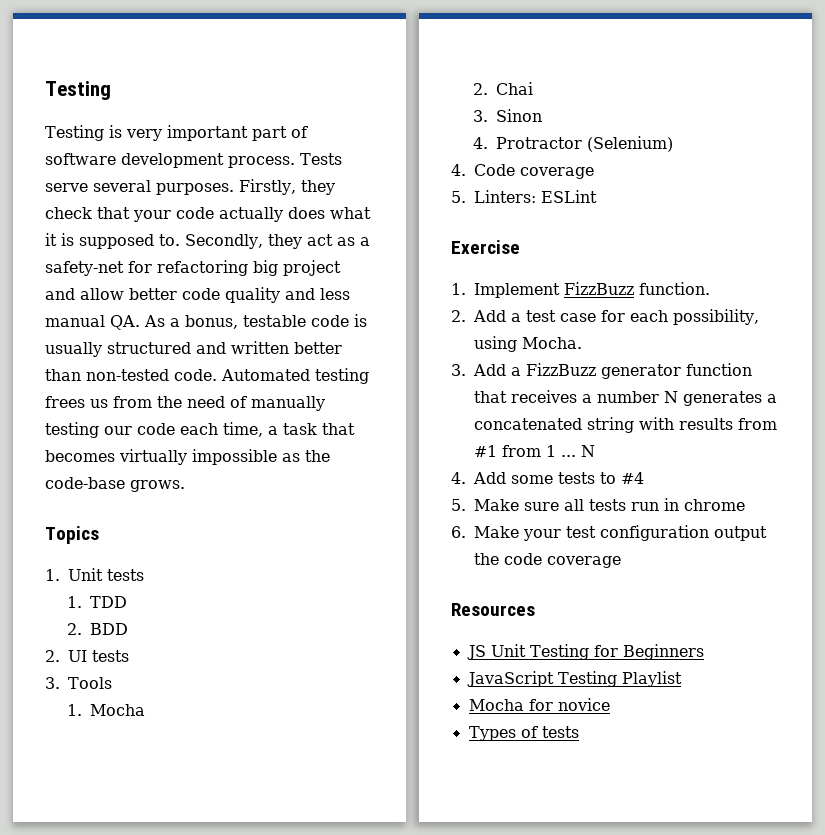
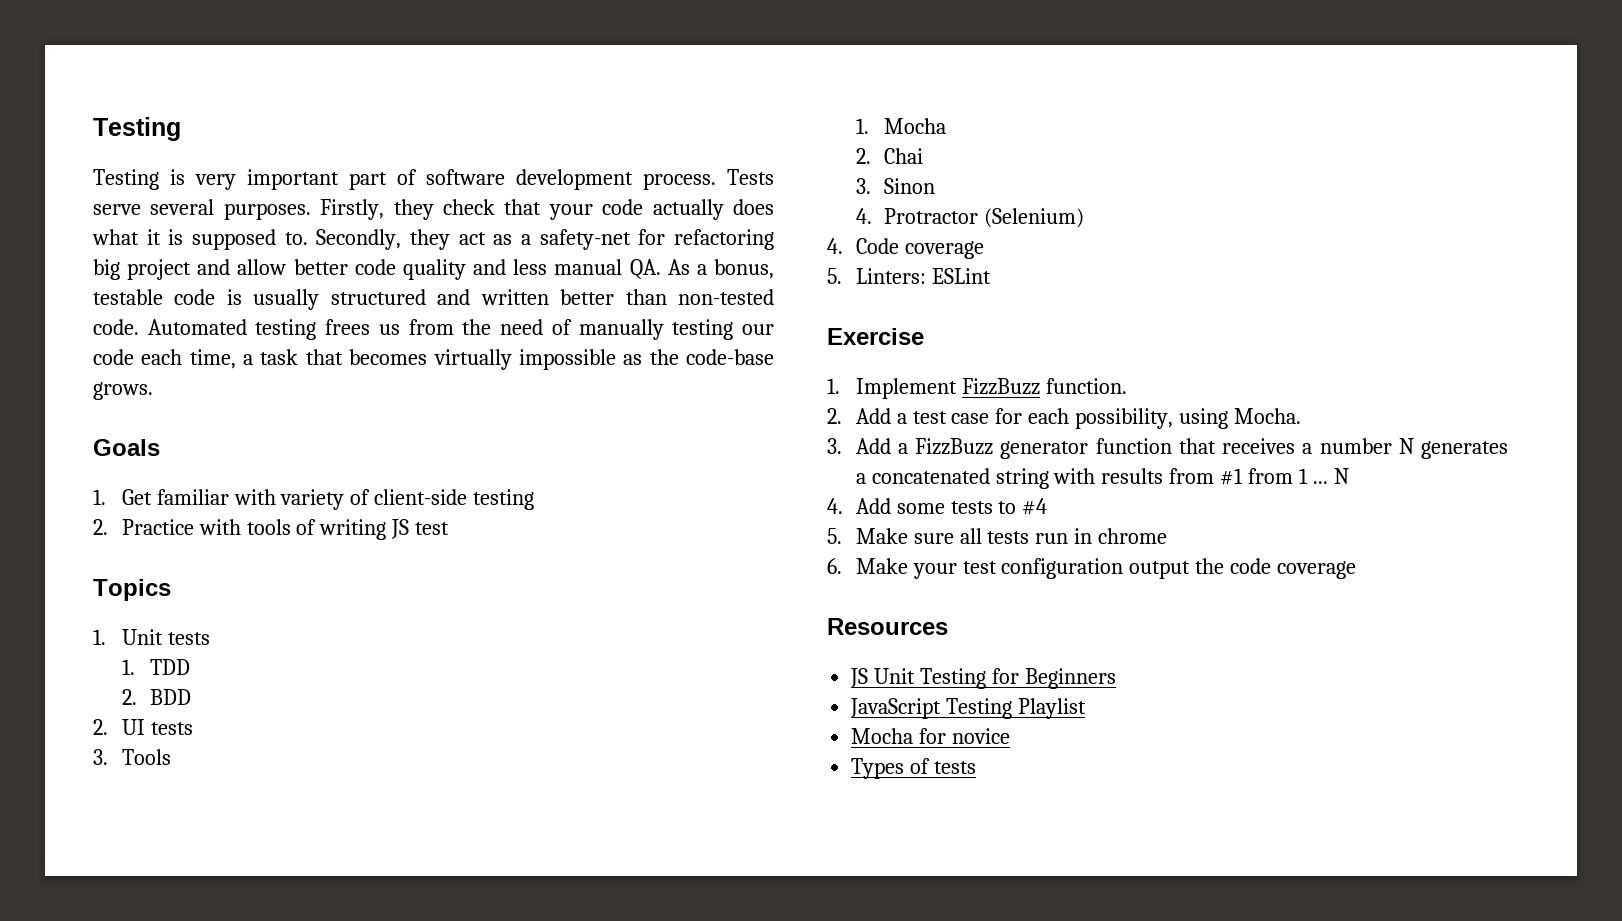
+ Goals
+ 1. Get familiar with variety of client-side testing
+ 2. Practice with tools of writing JS test

